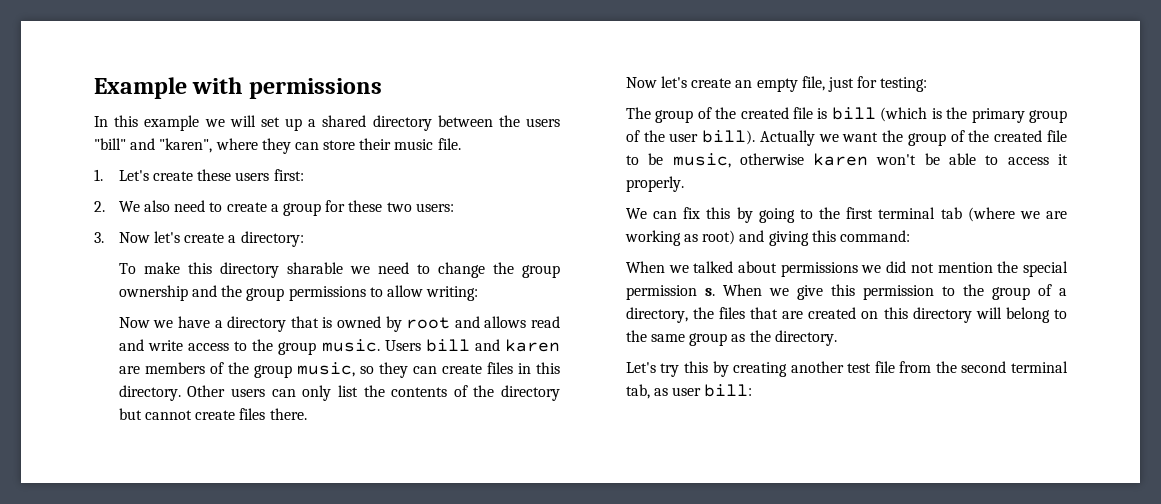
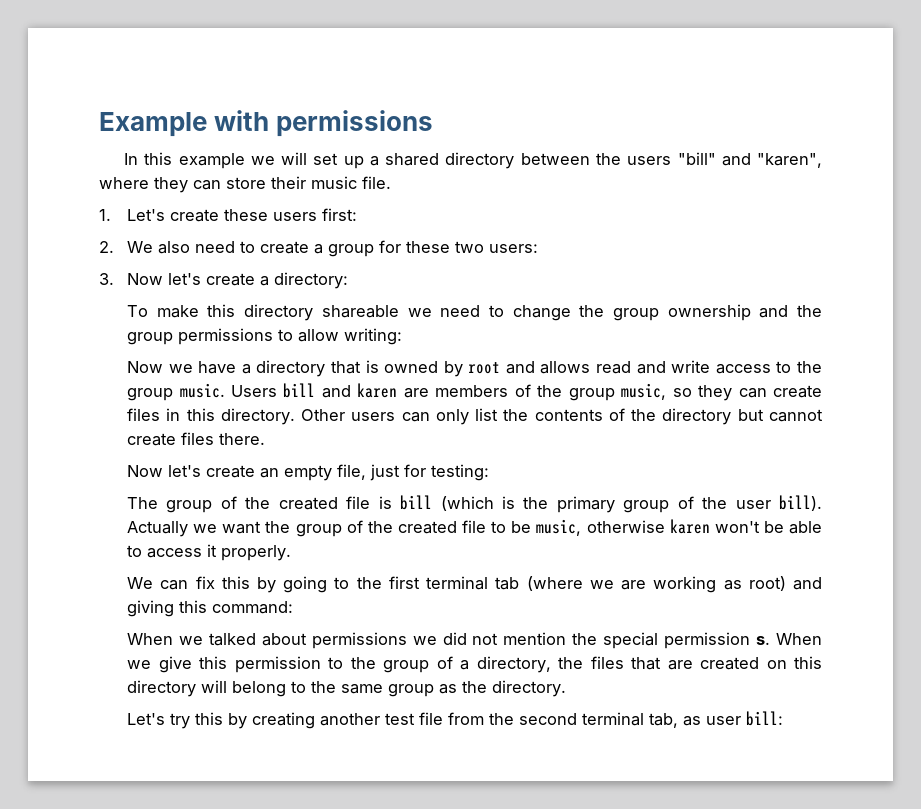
- To make this directory sharable we need to change the group ownership and the group permissions to allow writing:
+ To make this directory shareable we need to change the group ownership and the group permissions to allow writing:

